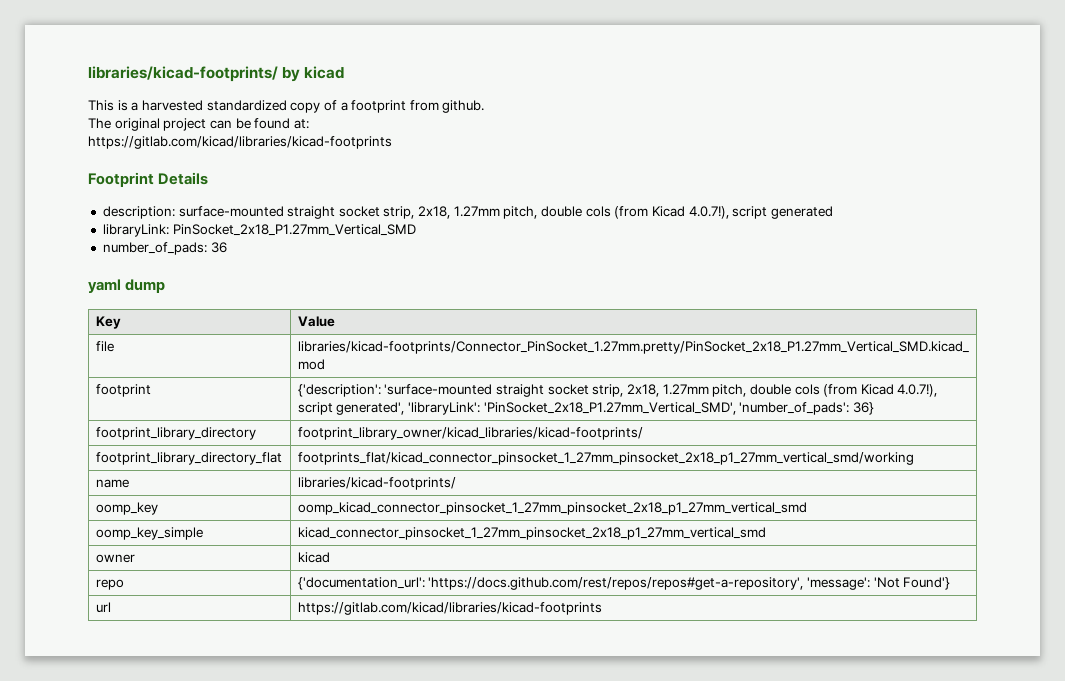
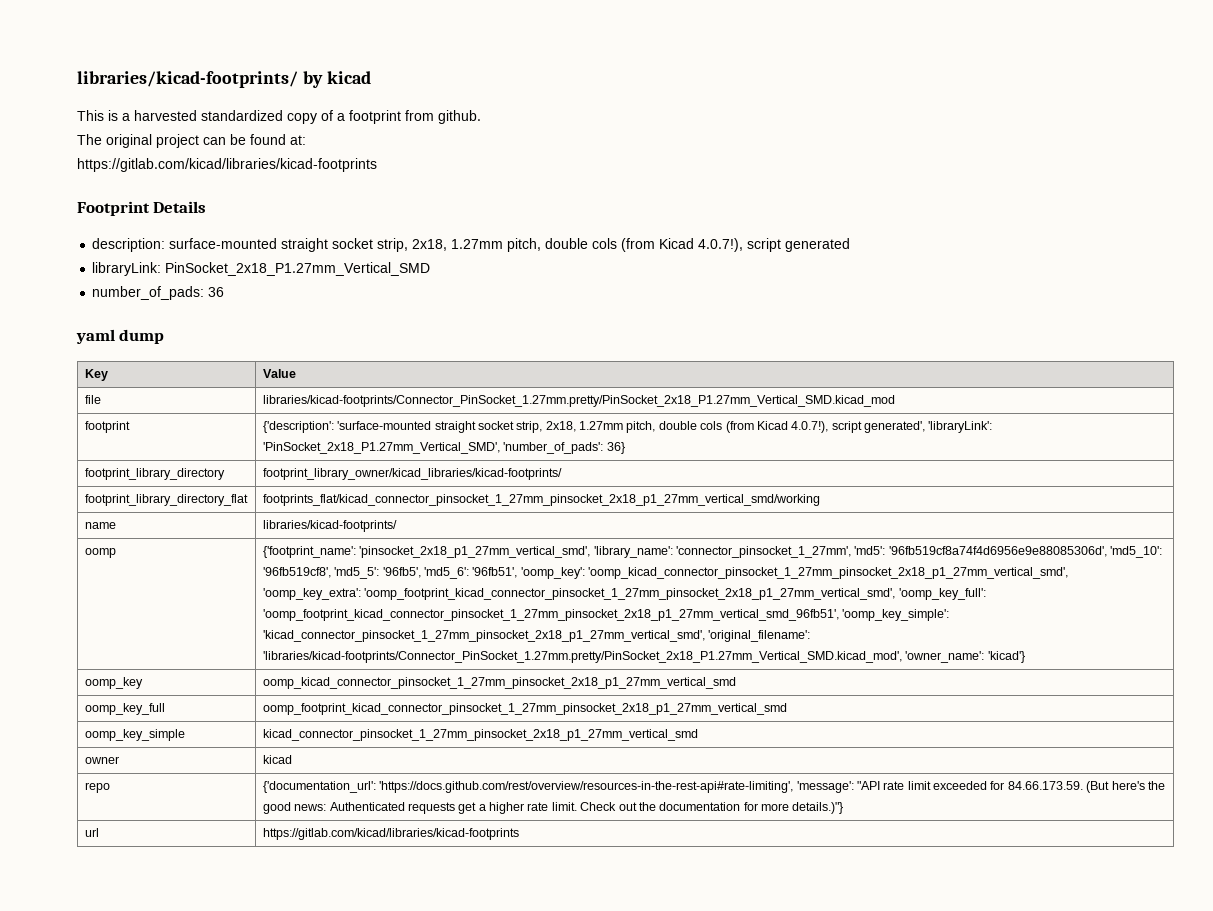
+ oomp | {'footprint_name': 'pinsocket_2x18_p1_27mm_vertical_smd', 'library_name': 'connector_pinsocket_1_27mm', 'md5': '96fb519cf8a74f4d6956e9e88085306d', 'md5_10': '96fb519cf8', 'md5_5': '96fb5', 'md5_6': '96fb51', 'oomp_key': 'oomp_kicad_connector_pinsocket_1_27mm_pinsocket_2x18_p1_27mm_vertical_smd', 'oomp_key_extra': 'oomp_footprint_kicad_connector_pinsocket_1_27mm_pinsocket_2x18_p1_27mm_vertical_smd', 'oomp_key_full': 'oomp_footprint_kicad_connector_pinsocket_1_27mm_pinsocket_2x18_p1_27mm_vertical_smd_96fb51', 'oomp_key_simple': 'kicad_connector_pinsocket_1_27mm_pinsocket_2x18_p1_27mm_vertical_smd', 'original_filename': 'libraries/kicad-footprints/Connector_PinSocket_1.27mm.pretty/PinSocket_2x18_P1.27mm_Vertical_SMD.kicad_mod', 'owner_name': 'kicad'}
+ oomp_key_full | oomp_footprint_kicad_connector_pinsocket_1_27mm_pinsocket_2x18_p1_27mm_vertical_smd
- repo | {'documentation_url': 'https://docs.github.com/rest/repos/repos#get-a-repository', 'message': 'Not Found'}
+ repo | {'documentation_url': 'https://docs.github.com/rest/overview/resources-in-the-rest-api#rate-limiting', 'message': "API rate limit exceeded for 84.66.173.59. (But here's the good news: Authenticated requests get a higher rate limit. Check out the documentation for more details.)"}

